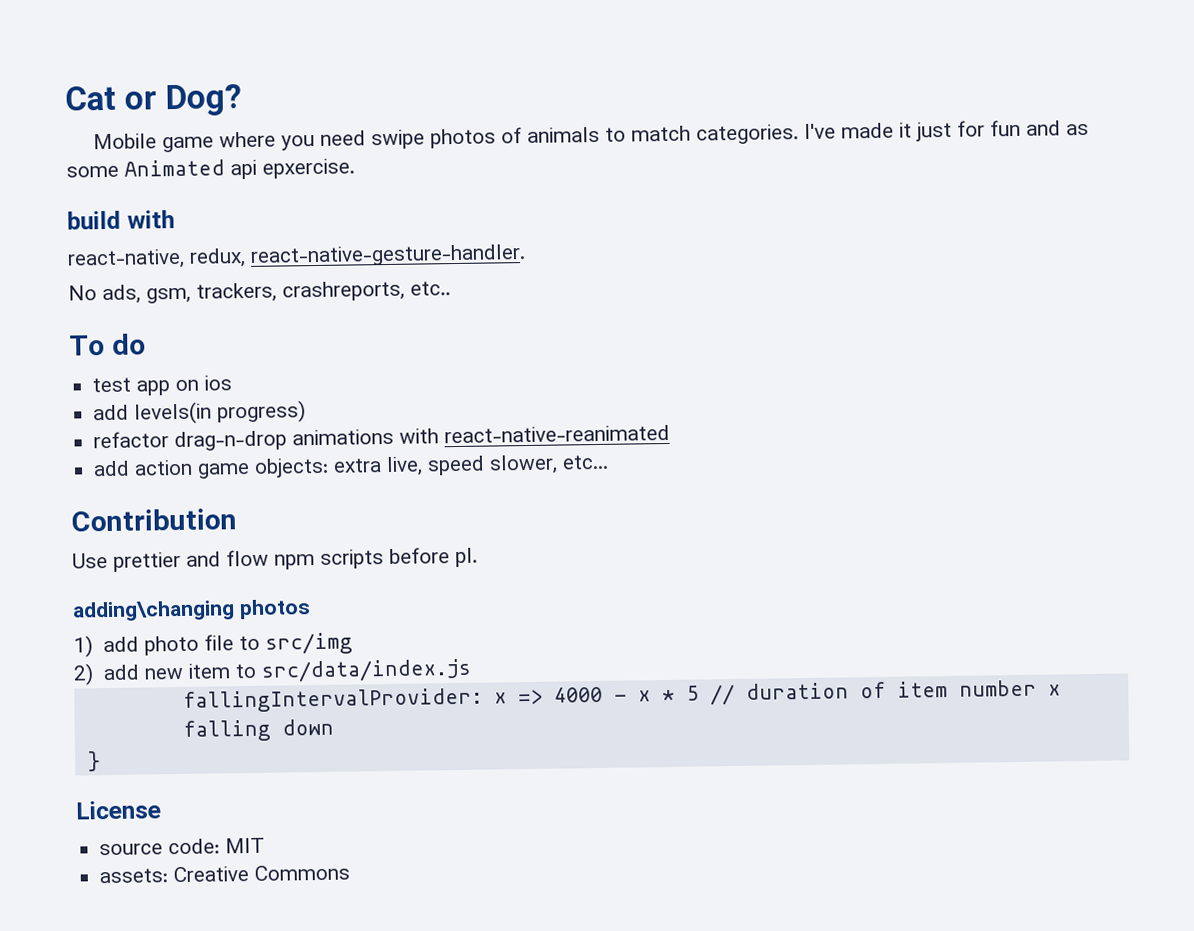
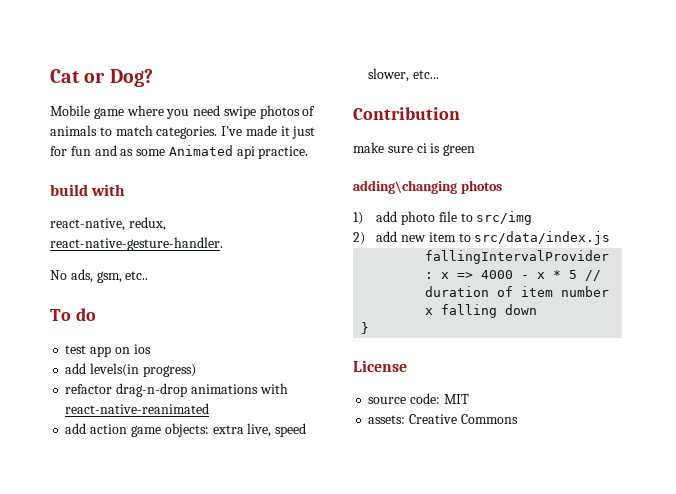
- I've made it just for fun and as some Animated api epxercise.
+ I've made it just for fun and as some Animated api practice.
- No ads, gsm, trackers, crashreports, etc..
+ No ads, gsm, etc..
- Use prettier and flow npm scripts before pl.
+ make sure ci is green

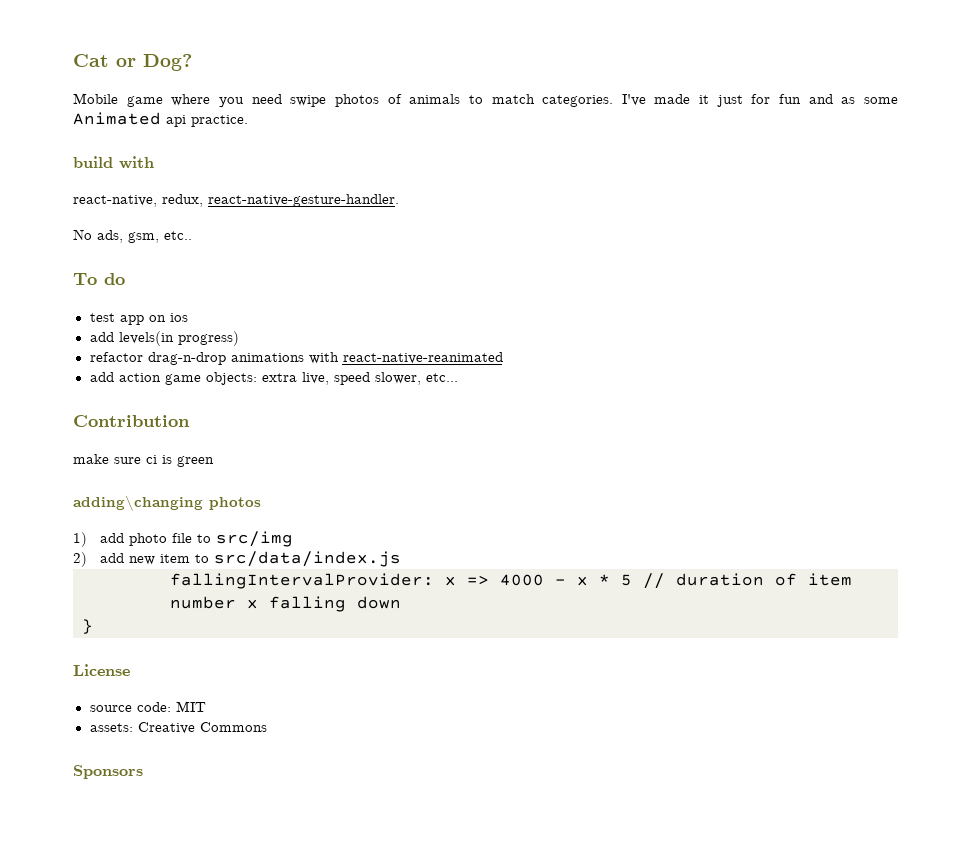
+ Sponsors

